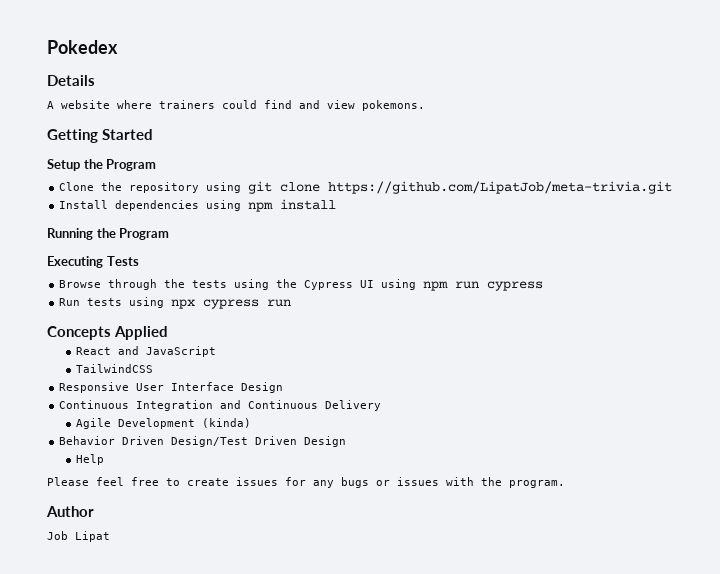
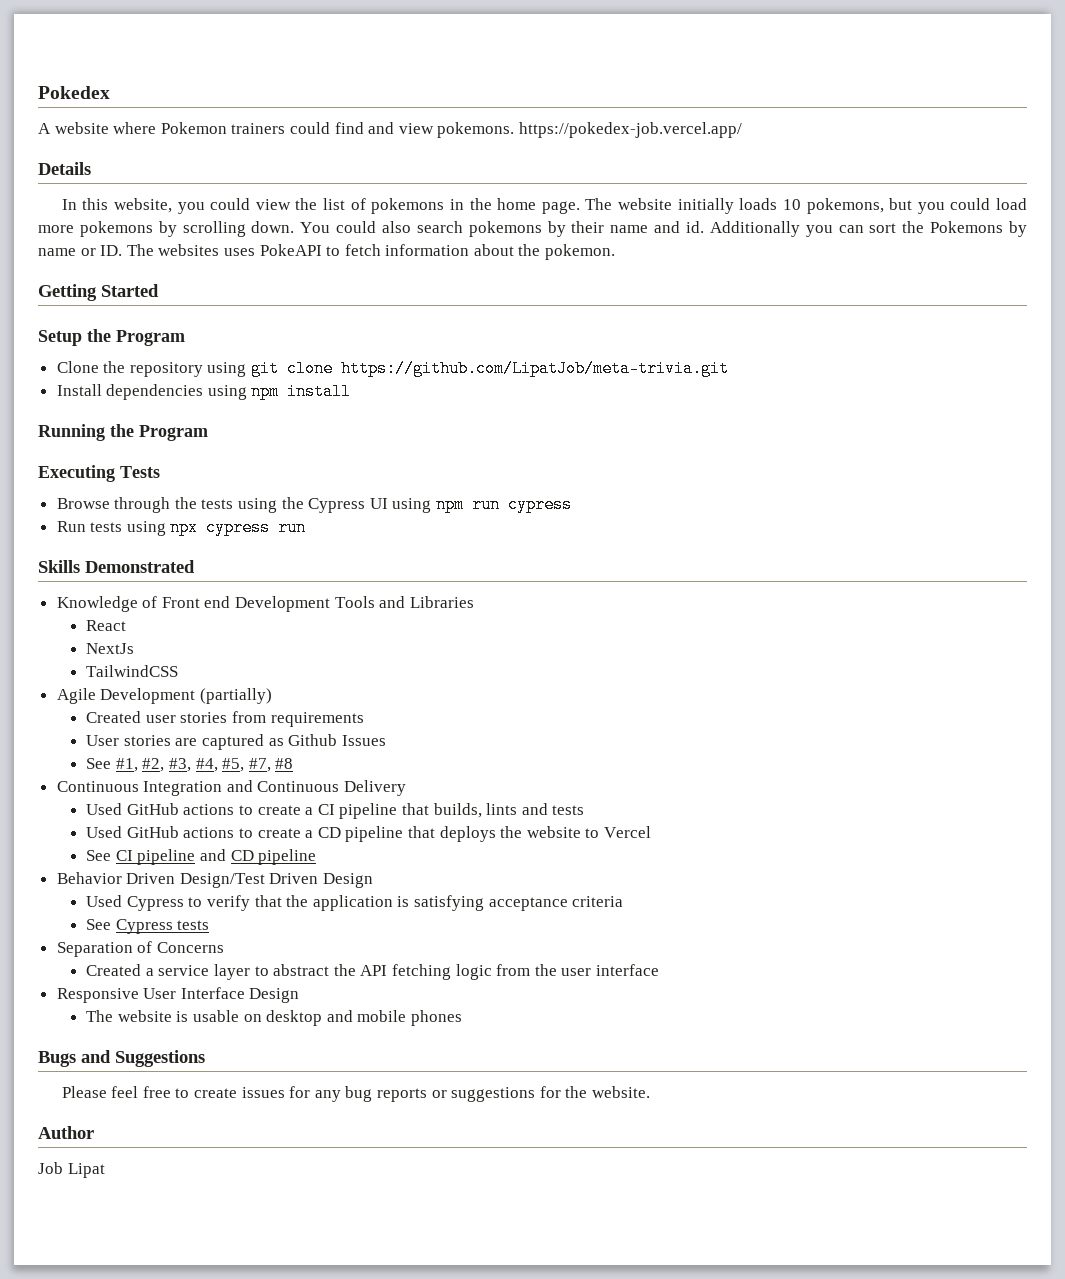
- Details
- A website where trainers could find and view pokemons.
+ A website where Pokemon trainers could find and view pokemons. https://pokedex-job.vercel.app/
+ Details
+ In this website, you could view the list of pokemons in the home page. The website initially loads 10 pokemons, but you could load more pokemons by scrolling down. You could also search pokemons by their name and id. Additionally you can sort the Pokemons by name or ID. The websites uses PokeAPI to fetch information about the pokemon.
- Concepts Applied
+ Skills Demonstrated
+ Knowledge of Front end Development Tools and Libraries
- React and JavaScript
+ React
+ NextJs
- Responsive User Interface Design
+ Agile Development (partially)
+ Created user stories from requirements
+ User stories are captured as Github Issues
+ See #1, #2, #3, #4, #5, #7, #8
- Agile Development (kinda)
+ Used GitHub actions to create a CI pipeline that builds, lints and tests
+ Used GitHub actions to create a CD pipeline that deploys the website to Vercel
+ See CI pipeline and CD pipeline
- Help
+ Used Cypress to verify that the application is satisfying acceptance criteria
+ See Cypress tests
+ Separation of Concerns
+ Created a service layer to abstract the API fetching logic from the user interface
+ Responsive User Interface Design
+ The website is usable on desktop and mobile phones
+ Bugs and Suggestions
- Please feel free to create issues for any bugs or issues with the program.
+ Please feel free to create issues for any bug reports or suggestions for the website.

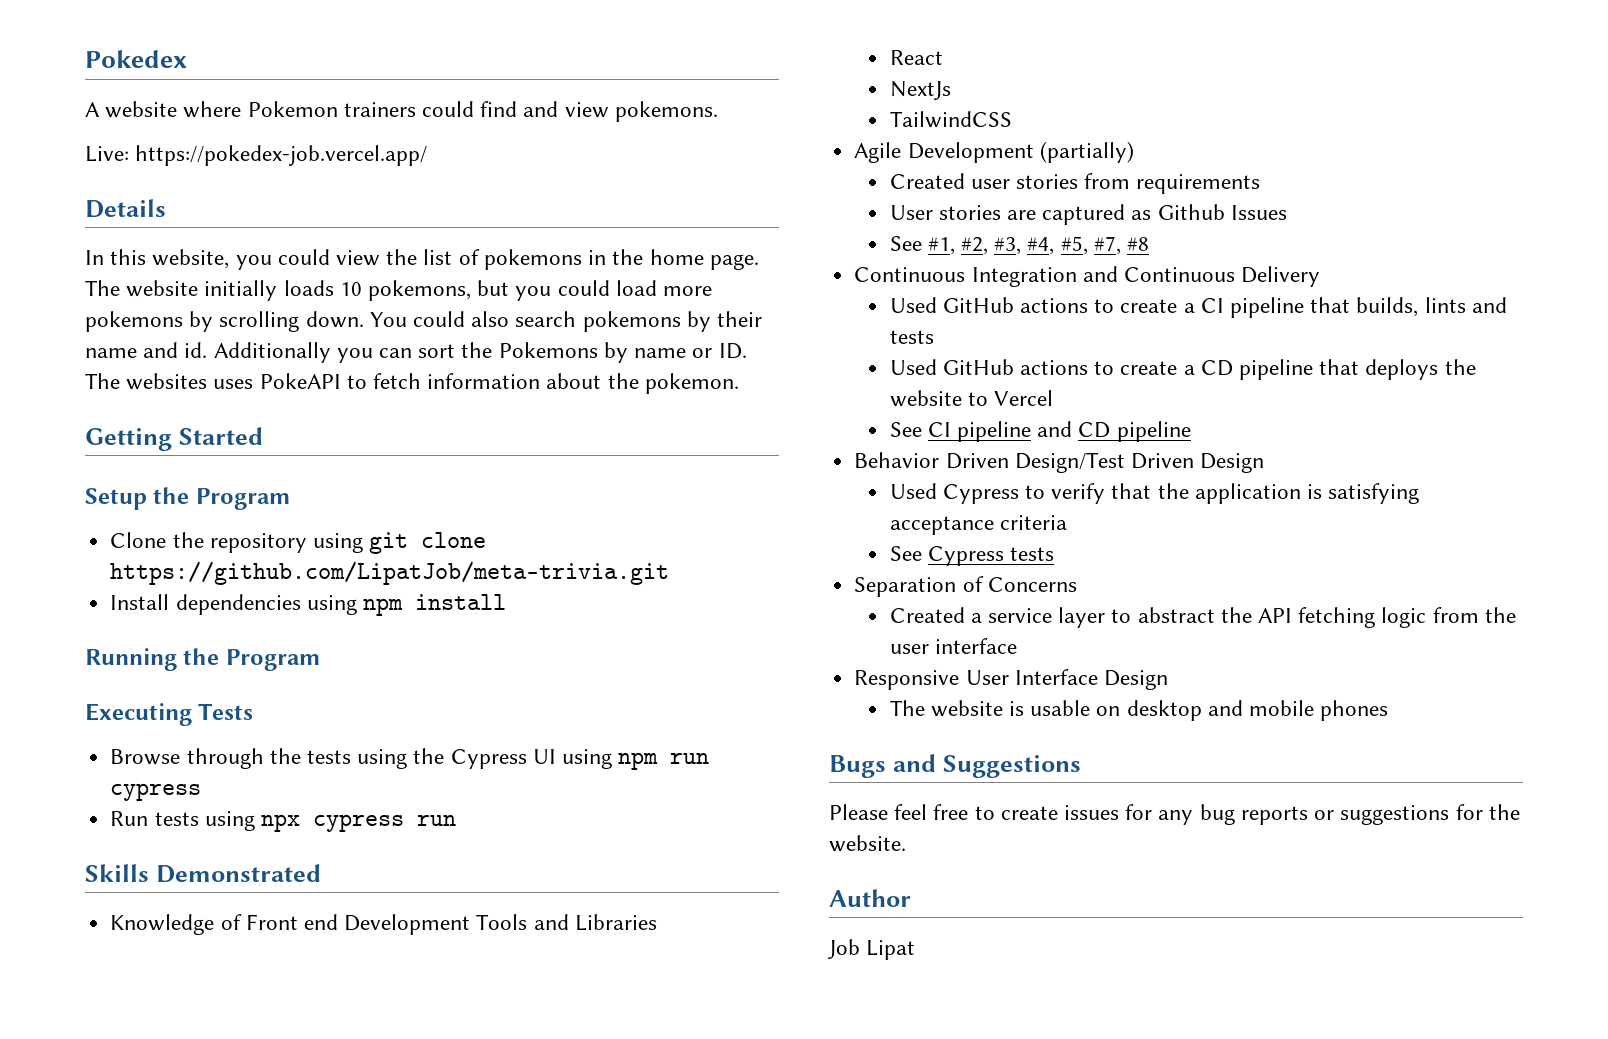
- A website where Pokemon trainers could find and view pokemons. https://pokedex-job.vercel.app/
+ A website where Pokemon trainers could find and view pokemons.
+ Live: https://pokedex-job.vercel.app/

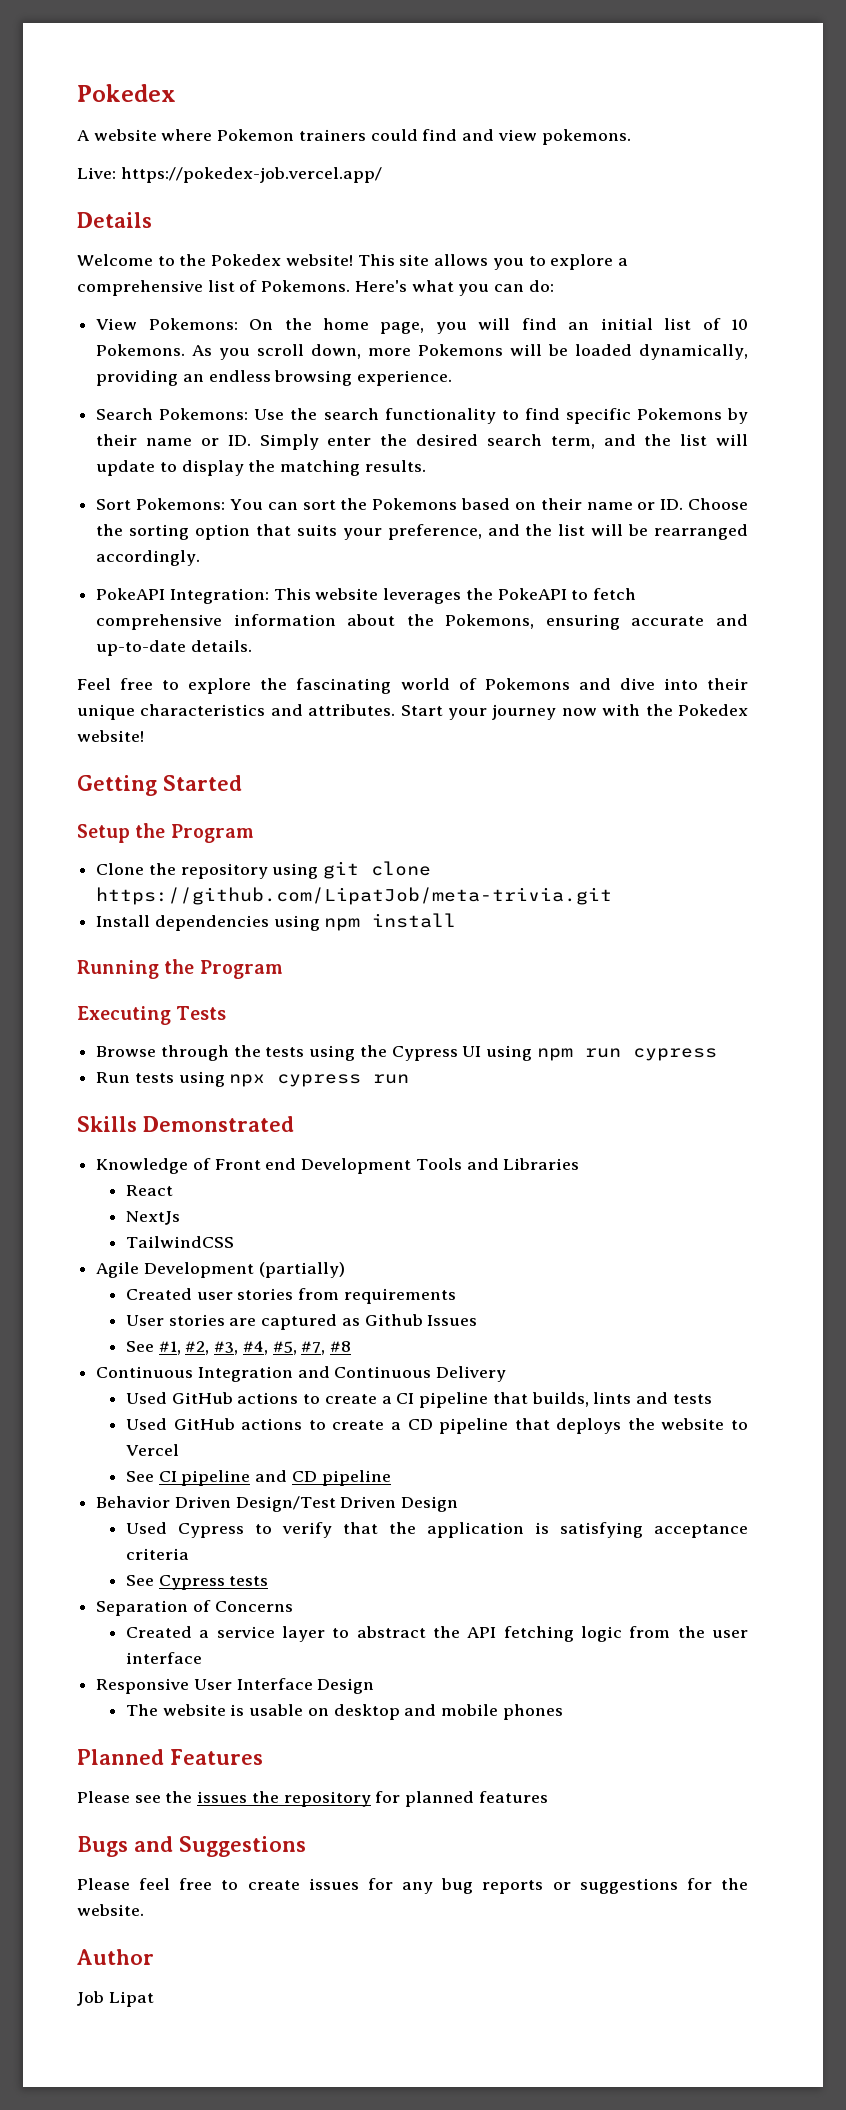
- In this website, you could view the list of pokemons in the home page. The website initially loads 10 pokemons, but you could load more pokemons by scrolling down. You could also search pokemons by their name and id. Additionally you can sort the Pokemons by name or ID. The websites uses PokeAPI to fetch information about the pokemon.
+ Welcome to the Pokedex website! This site allows you to explore a comprehensive list of Pokemons. Here's what you can do:
+ View Pokemons: On the home page, you will find an initial list of 10 Pokemons. As you scroll down, more Pokemons will be loaded dynamically, providing an endless browsing experience.
+ Search Pokemons: Use the search functionality to find specific Pokemons by their name or ID. Simply enter the desired search term, and the list will update to display the matching results.
+ Sort Pokemons: You can sort the Pokemons based on their name or ID. Choose the sorting option that suits your preference, and the list will be rearranged accordingly.
+ PokeAPI Integration: This website leverages the PokeAPI to fetch comprehensive information about the Pokemons, ensuring accurate and up-to-date details.
+ Feel free to explore the fascinating world of Pokemons and dive into their unique characteristics and attributes. Start your journey now with the Pokedex website!
+ Planned Features
+ Please see the issues the repository for planned features

